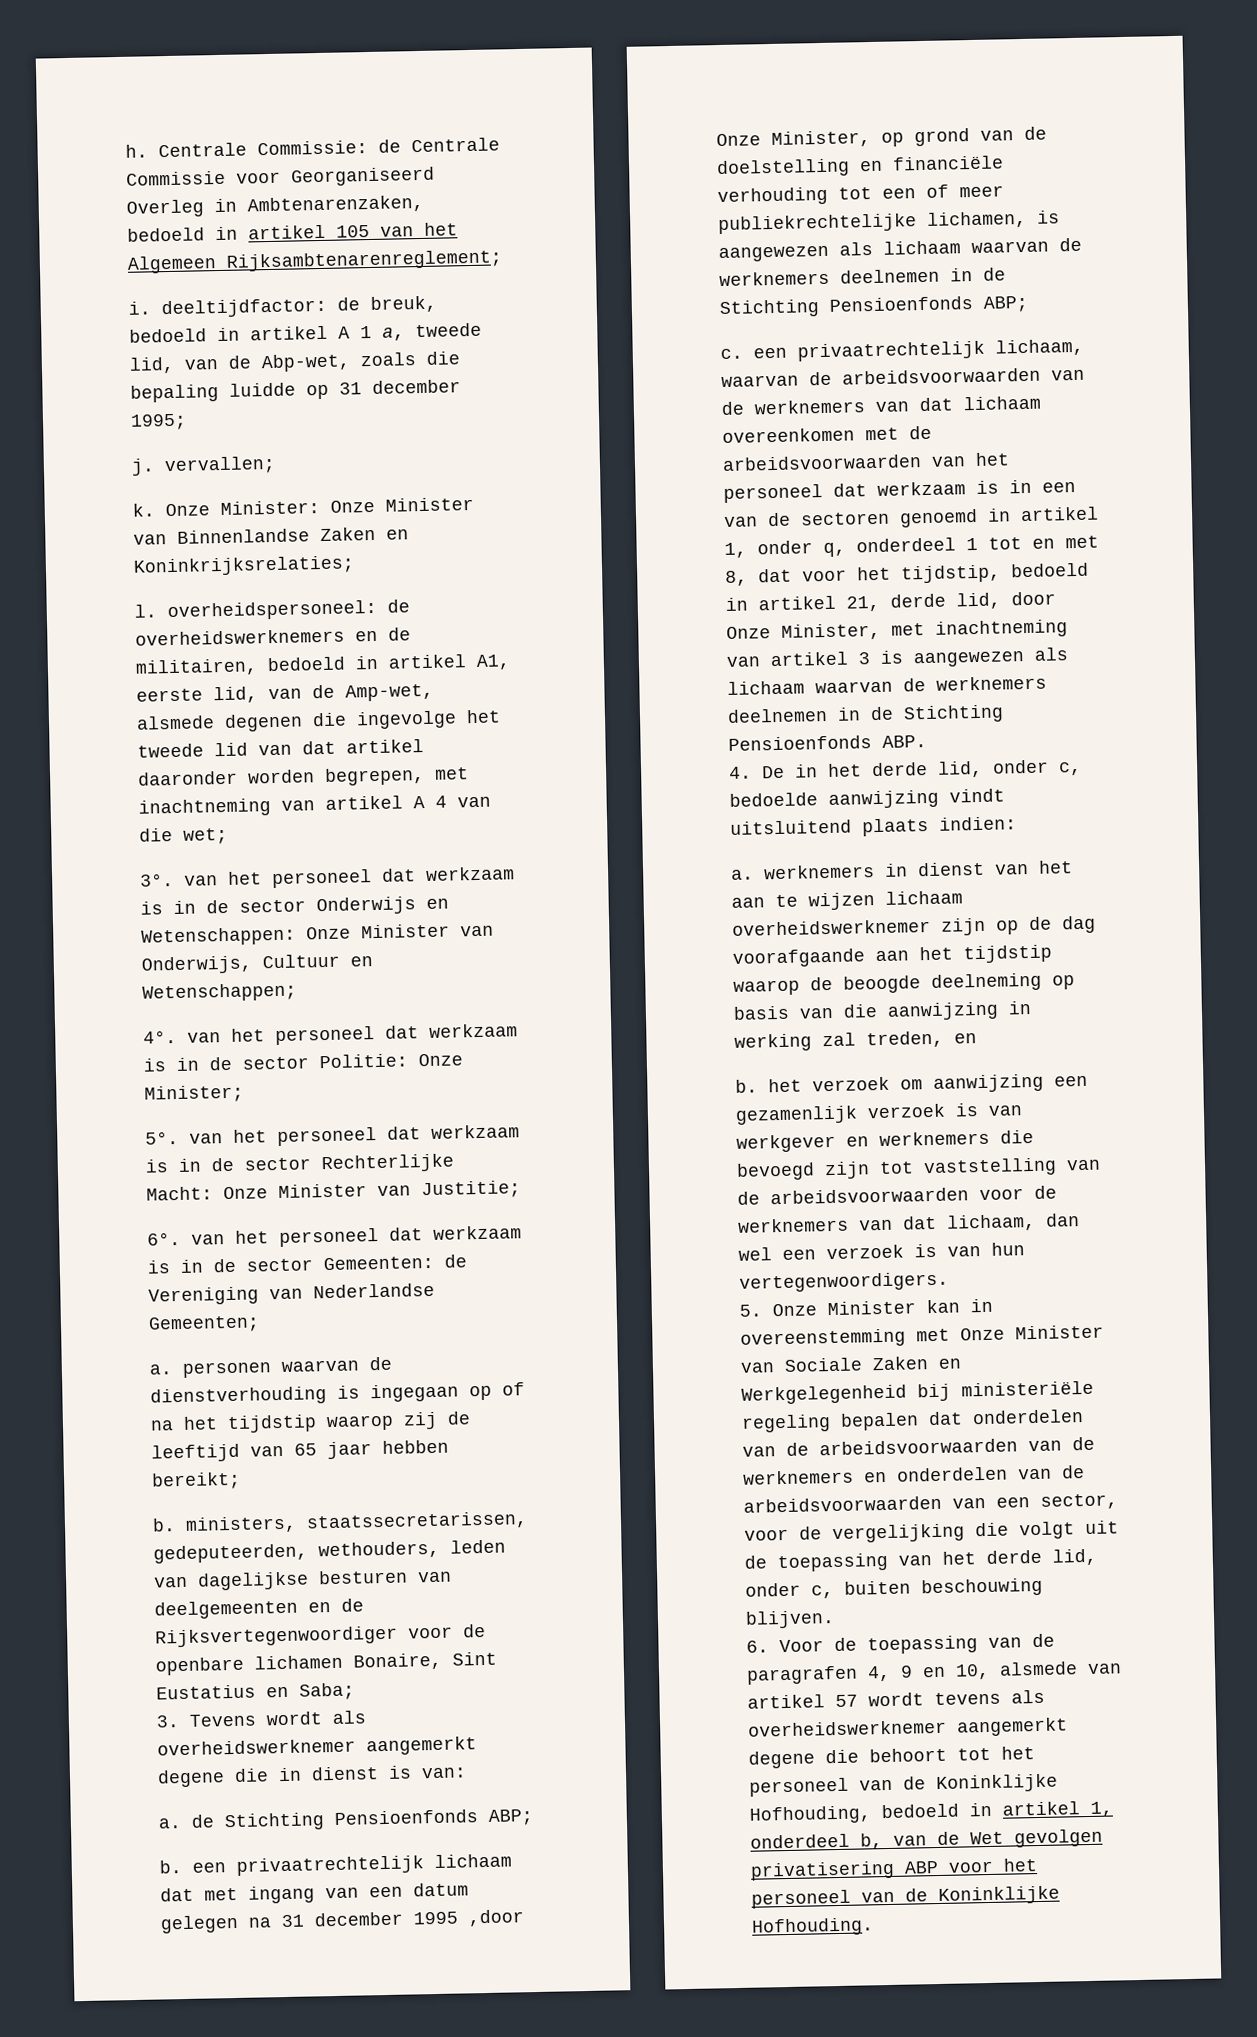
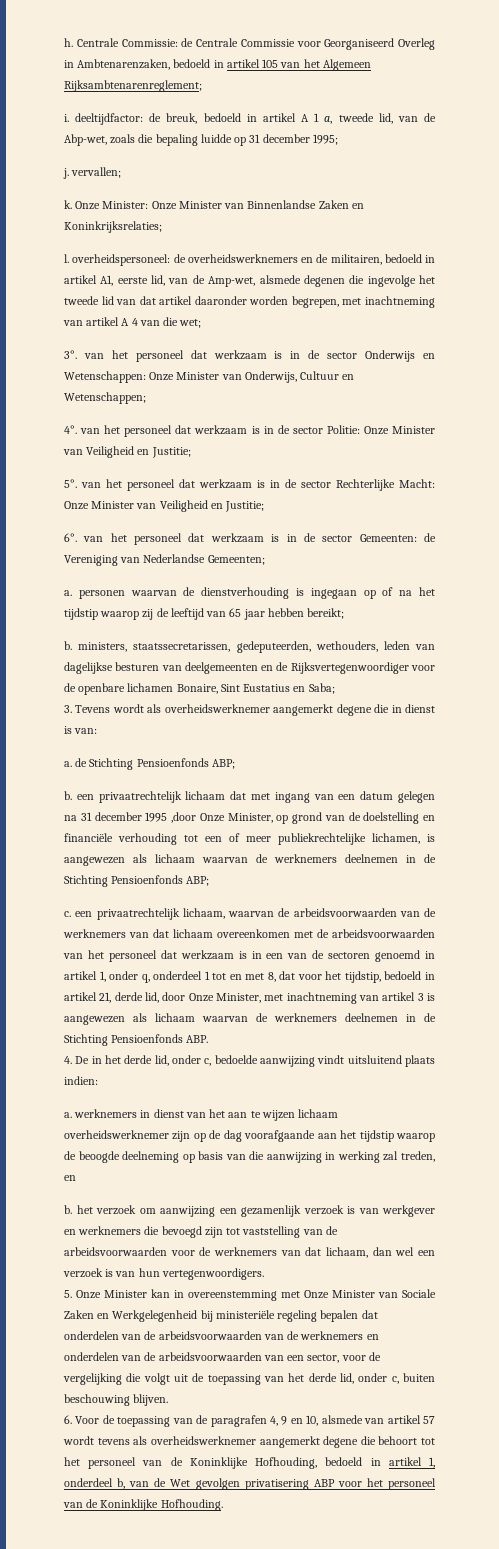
- 4°. van het personeel dat werkzaam is in de sector Politie: Onze Minister;
+ 4°. van het personeel dat werkzaam is in de sector Politie: Onze Minister van Veiligheid en Justitie;
- 5°. van het personeel dat werkzaam is in de sector Rechterlijke Macht: Onze Minister van Justitie;
+ 5°. van het personeel dat werkzaam is in de sector Rechterlijke Macht: Onze Minister van Veiligheid en Justitie;

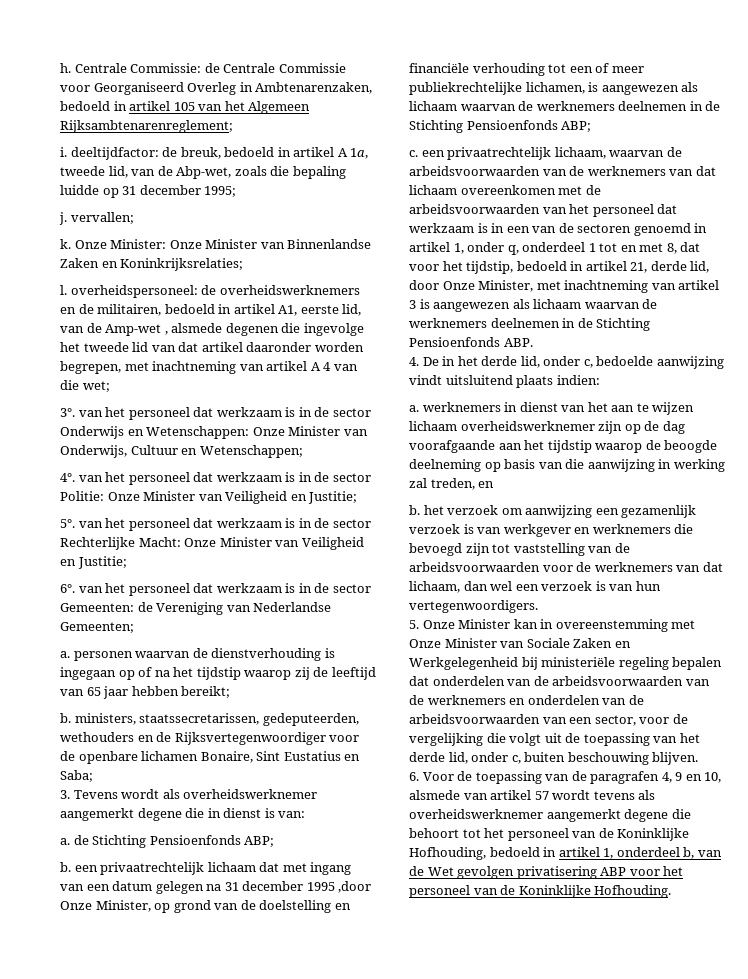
- i. deeltijdfactor: de breuk, bedoeld in artikel A 1 a, tweede lid, van de Abp-wet, zoals die bepaling luidde op 31 december 1995;
+ i. deeltijdfactor: de breuk, bedoeld in artikel A 1a, tweede lid, van de Abp-wet, zoals die bepaling luidde op 31 december 1995;
- l. overheidspersoneel: de overheidswerknemers en de militairen, bedoeld in artikel A1, eerste lid, van de Amp-wet, alsmede degenen die ingevolge het tweede lid van dat artikel daaronder worden begrepen, met inachtneming van artikel A 4 van die wet;
+ l. overheidspersoneel: de overheidswerknemers en de militairen, bedoeld in artikel A1, eerste lid, van de Amp-wet , alsmede degenen die ingevolge het tweede lid van dat artikel daaronder worden begrepen, met inachtneming van artikel A 4 van die wet;
- b. ministers, staatssecretarissen, gedeputeerden, wethouders, leden van dagelijkse besturen van deelgemeenten en de Rijksvertegenwoordiger voor de openbare lichamen Bonaire, Sint Eustatius en Saba;
+ b. ministers, staatssecretarissen, gedeputeerden, wethouders en de Rijksvertegenwoordiger voor de openbare lichamen Bonaire, Sint Eustatius en Saba;

